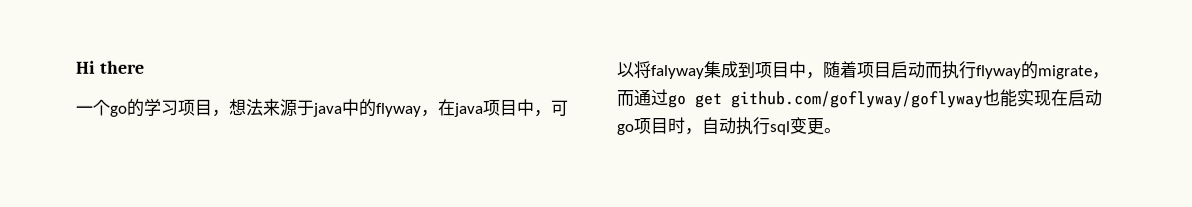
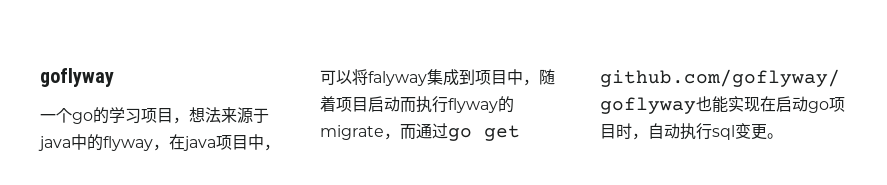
- Hi there
+ goflyway

